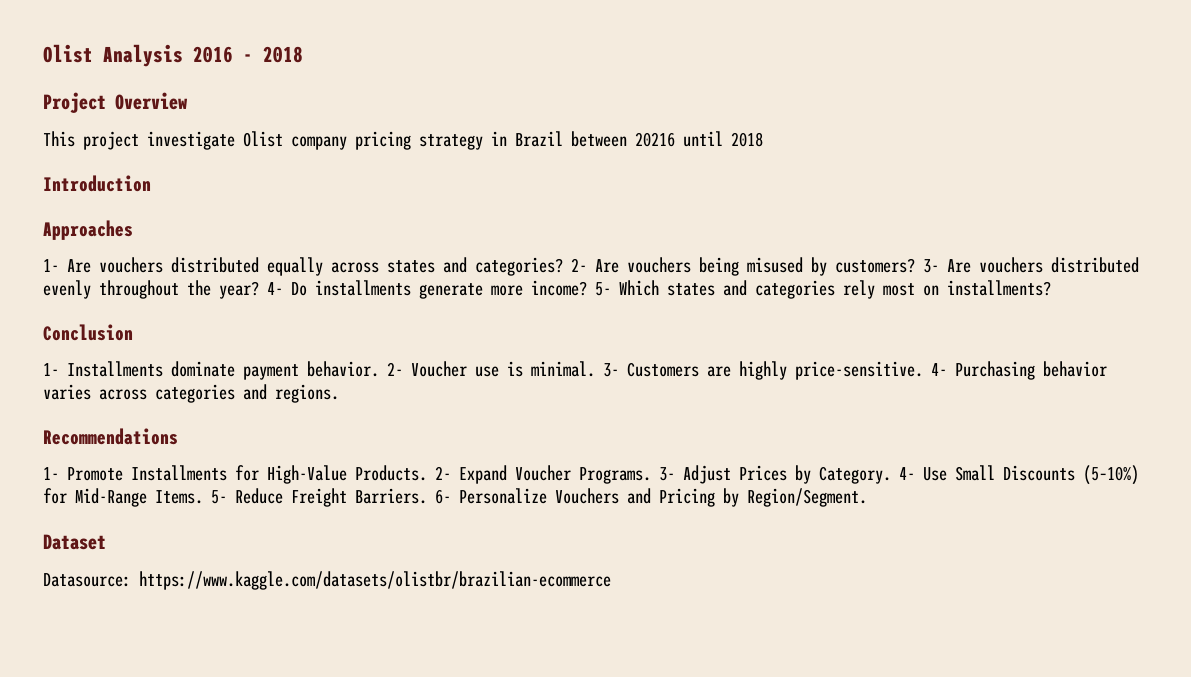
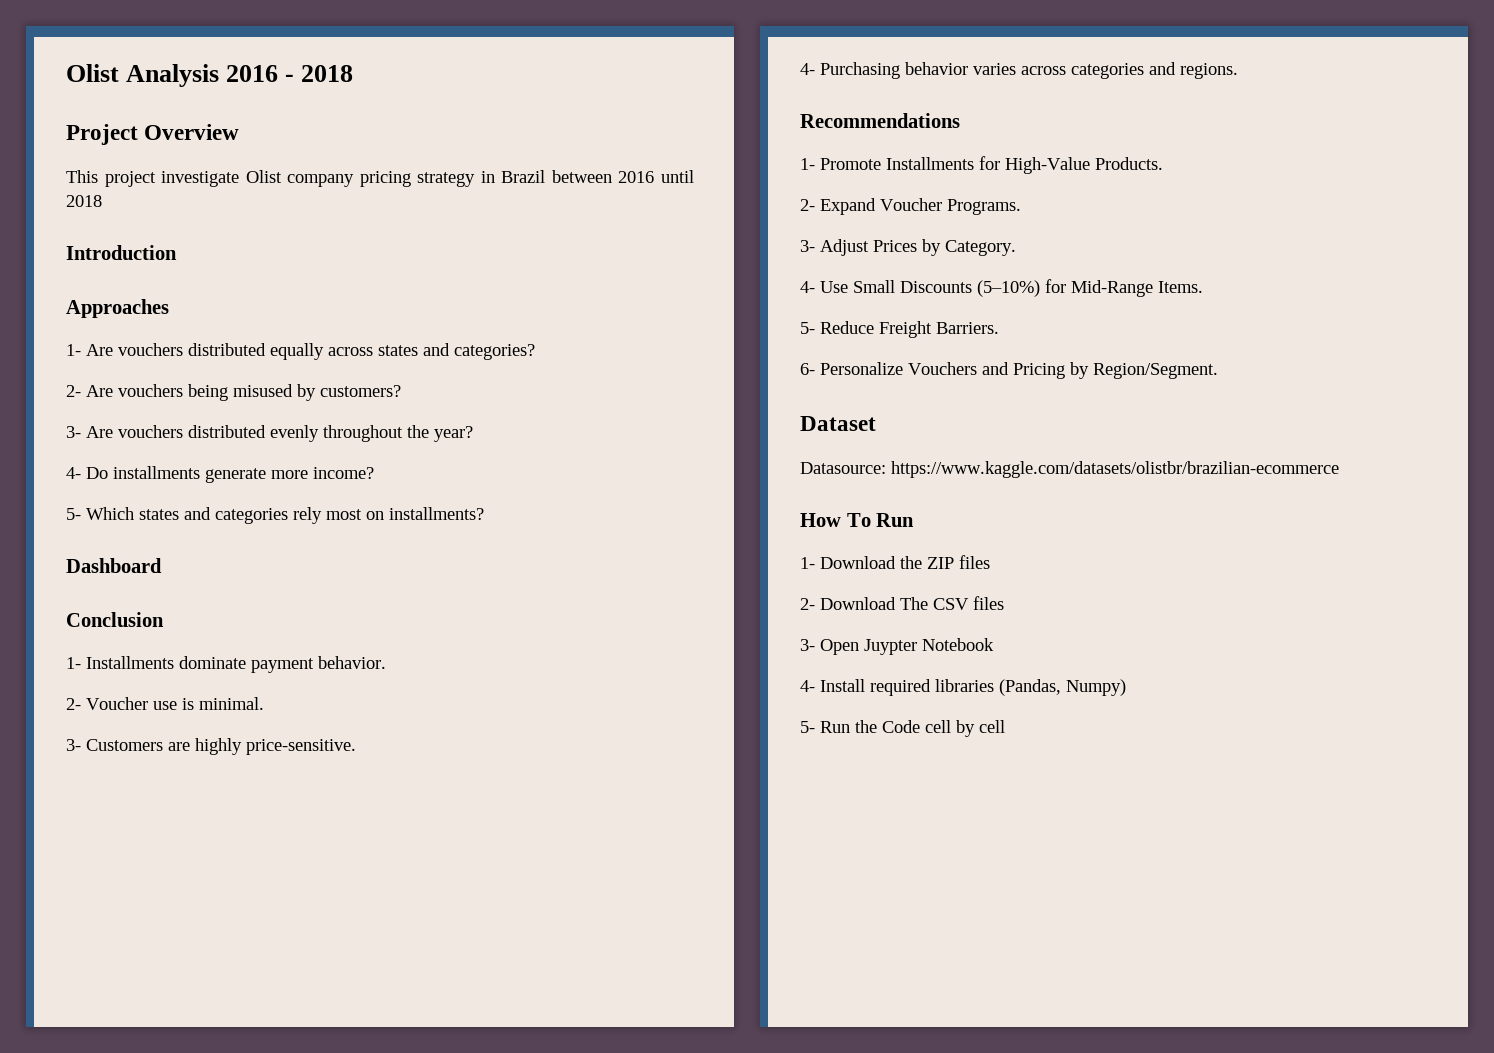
- This project investigate Olist company pricing strategy in Brazil between 20216 until 2018
+ This project investigate Olist company pricing strategy in Brazil between 2016 until 2018
- 1- Are vouchers distributed equally across states and categories? 2- Are vouchers being misused by customers? 3- Are vouchers distributed evenly throughout the year? 4- Do installments generate more income? 5- Which states and categories rely most on installments?
+ 1- Are vouchers distributed equally across states and categories?
+ 2- Are vouchers being misused by customers?
+ 3- Are vouchers distributed evenly throughout the year?
+ 4- Do installments generate more income?
+ 5- Which states and categories rely most on installments?
+ Dashboard
- 1- Installments dominate payment behavior. 2- Voucher use is minimal. 3- Customers are highly price-sensitive. 4- Purchasing behavior varies across categories and regions.
+ 1- Installments dominate payment behavior.
+ 2- Voucher use is minimal.
+ 3- Customers are highly price-sensitive.
+ 4- Purchasing behavior varies across categories and regions.
- 1- Promote Installments for High-Value Products. 2- Expand Voucher Programs. 3- Adjust Prices by Category. 4- Use Small Discounts (5–10%) for Mid-Range Items. 5- Reduce Freight Barriers. 6- Personalize Vouchers and Pricing by Region/Segment.
+ 1- Promote Installments for High-Value Products.
+ 2- Expand Voucher Programs.
+ 3- Adjust Prices by Category.
+ 4- Use Small Discounts (5–10%) for Mid-Range Items.
+ 5- Reduce Freight Barriers.
+ 6- Personalize Vouchers and Pricing by Region/Segment.
+ How To Run
+ 1- Download the ZIP files
+ 2- Download The CSV files
+ 3- Open Juypter Notebook
+ 4- Install required libraries (Pandas, Numpy)
+ 5- Run the Code cell by cell

